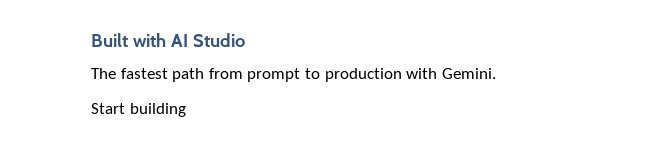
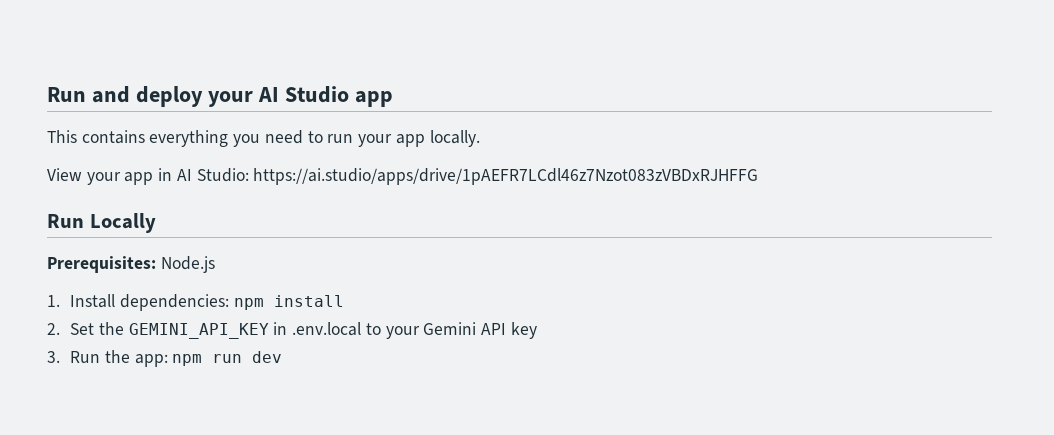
- Built with AI Studio
- The fastest path from prompt to production with Gemini.
- Start building
+ Run and deploy your AI Studio app
+ This contains everything you need to run your app locally.
+ View your app in AI Studio: https://ai.studio/apps/drive/1pAEFR7LCdl46z7Nzot083zVBDxRJHFFG
+ Run Locally
+ Prerequisites: Node.js
+ 1. Install dependencies: npm install
+ 2. Set the GEMINI_API_KEY in .env.local to your Gemini API key
+ 3. Run the app: npm run dev

